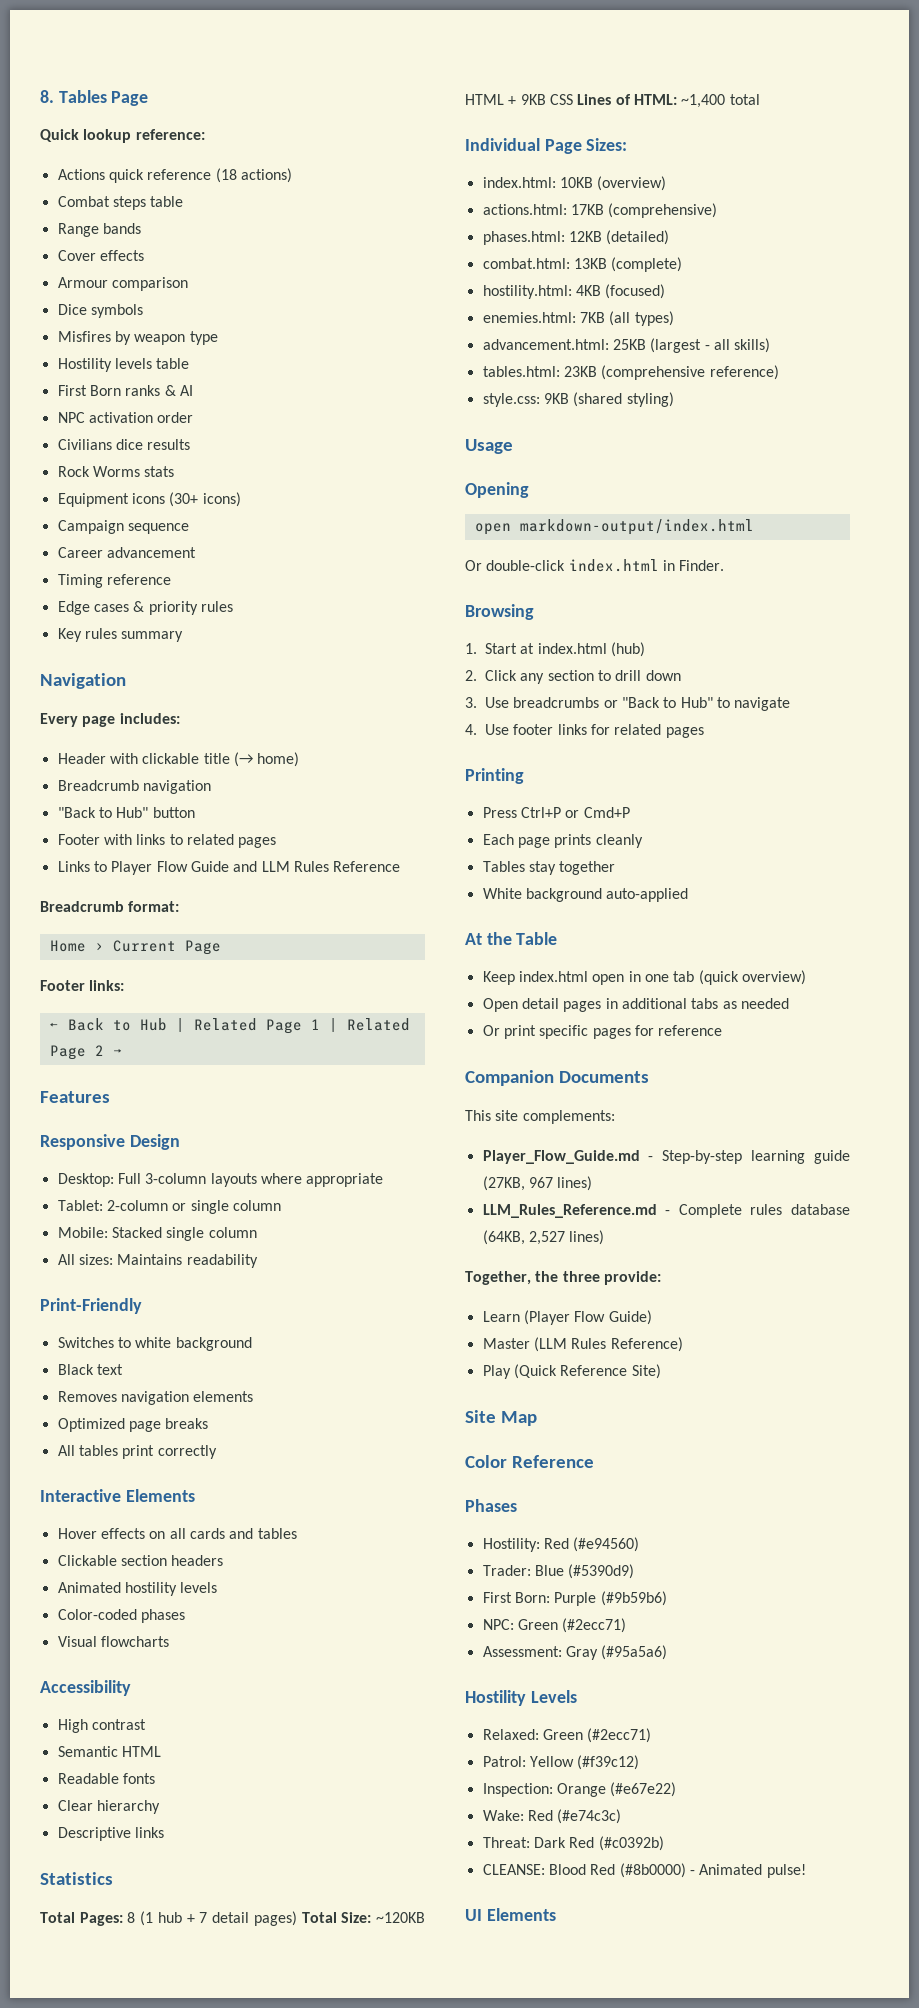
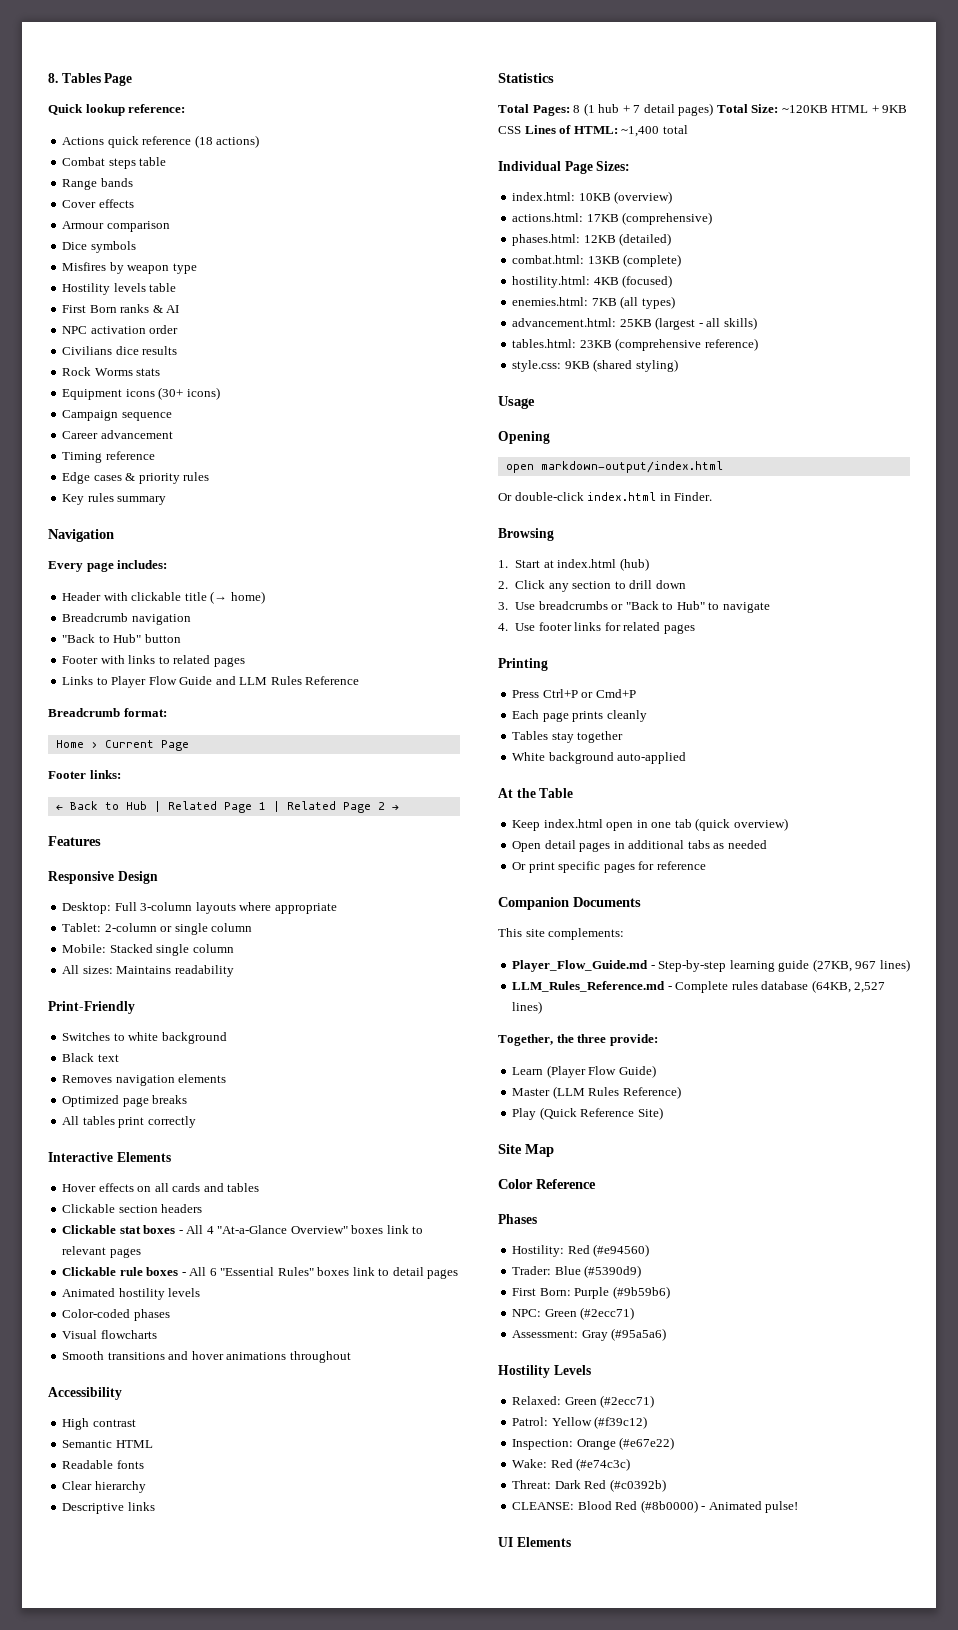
+ Clickable stat boxes - All 4 "At-a-Glance Overview" boxes link to relevant pages
+ Clickable rule boxes - All 6 "Essential Rules" boxes link to detail pages
+ Smooth transitions and hover animations throughout

